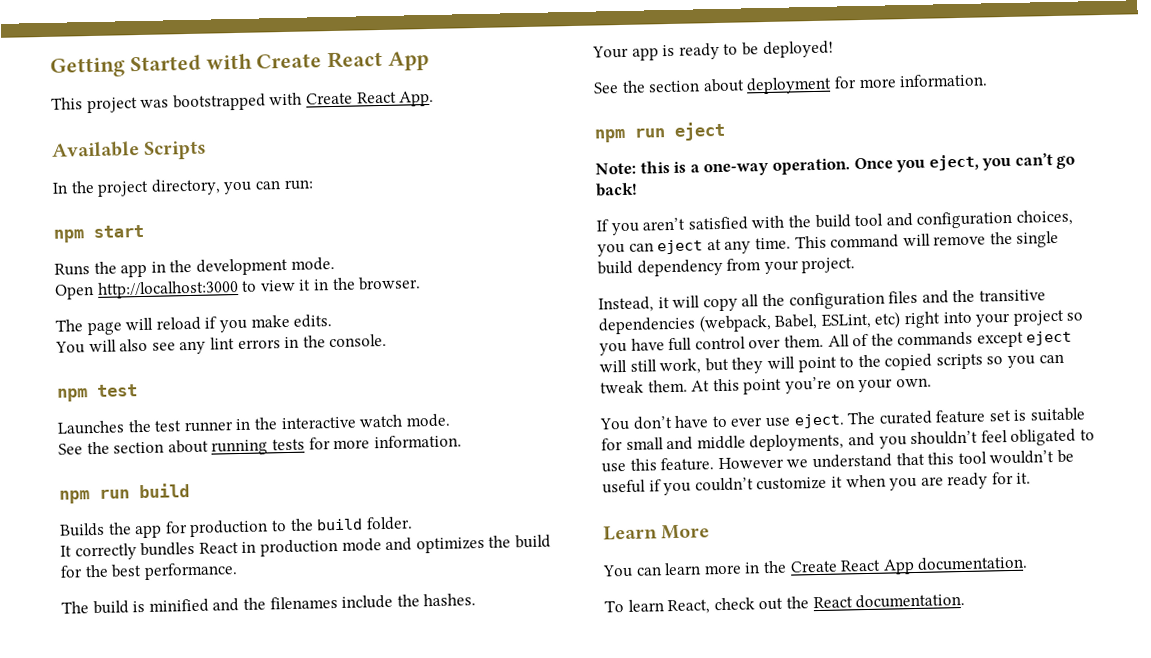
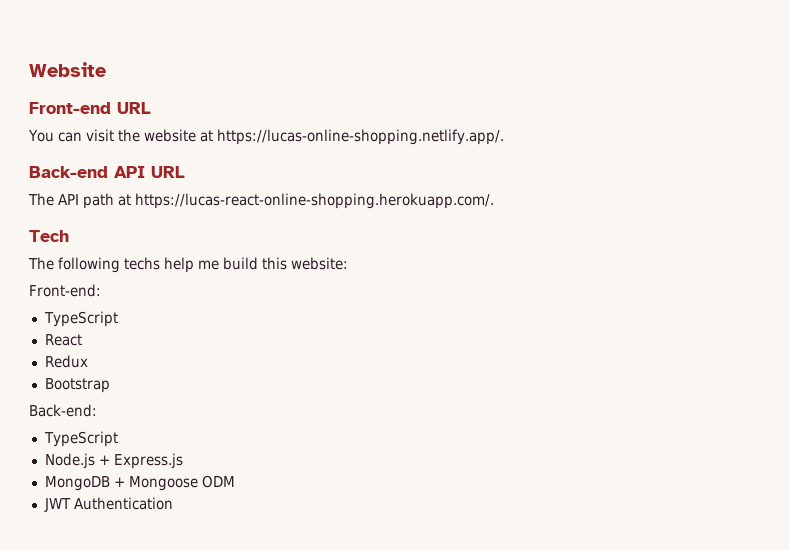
- Getting Started with Create React App
- This project was bootstrapped with Create React App.
- Available Scripts
- In the project directory, you can run:
- npm start
- Runs the app in the development mode.
- Open http://localhost:3000 to view it in the browser.
- The page will reload if you make edits.
- You will also see any lint errors in the console.
- npm test
- Launches the test runner in the interactive watch mode.
- See the section about running tests for more information.
- npm run build
- Builds the app for production to the build folder.
- It correctly bundles React in production mode and optimizes the build for the best performance.
- The build is minified and the filenames include the hashes.
- Your app is ready to be deployed!
- See the section about deployment for more information.
- npm run eject
- Note: this is a one-way operation. Once you eject, you can’t go back!
- If you aren’t satisfied with the build tool and configuration choices, you can eject at any time. This command will remove the single build dependency from your project.
- Instead, it will copy all the configuration files and the transitive dependencies (webpack, Babel, ESLint, etc) right into your project so you have full control over them. All of the commands except eject will still work, but they will point to the copied scripts so you can tweak them. At this point you’re on your own.
- You don’t have to ever use eject. The curated feature set is suitable for small and middle deployments, and you shouldn’t feel obligated to use this feature. However we understand that this tool wouldn’t be useful if you couldn’t customize it when you are ready for it.
- Learn More
- You can learn more in the Create React App documentation.
- To learn React, check out the React documentation.
+ Website
+ Front-end URL
+ You can visit the website at https://lucas-online-shopping.netlify.app/.
+ Back-end API URL
+ The API path at https://lucas-react-online-shopping.herokuapp.com/.
+ Tech
+ The following techs help me build this website:
+ Front-end:
+ TypeScript
+ React
+ Redux
+ Bootstrap
+ Back-end:
+ TypeScript
+ Node.js + Express.js
+ MongoDB + Mongoose ODM
+ JWT Authentication

